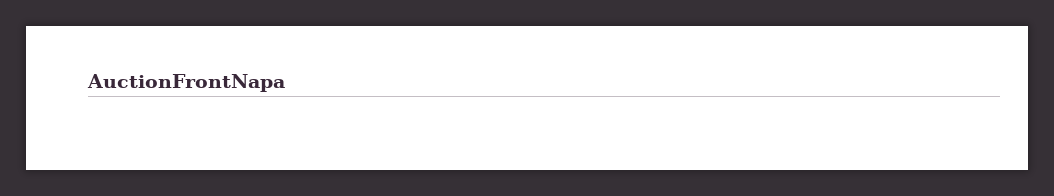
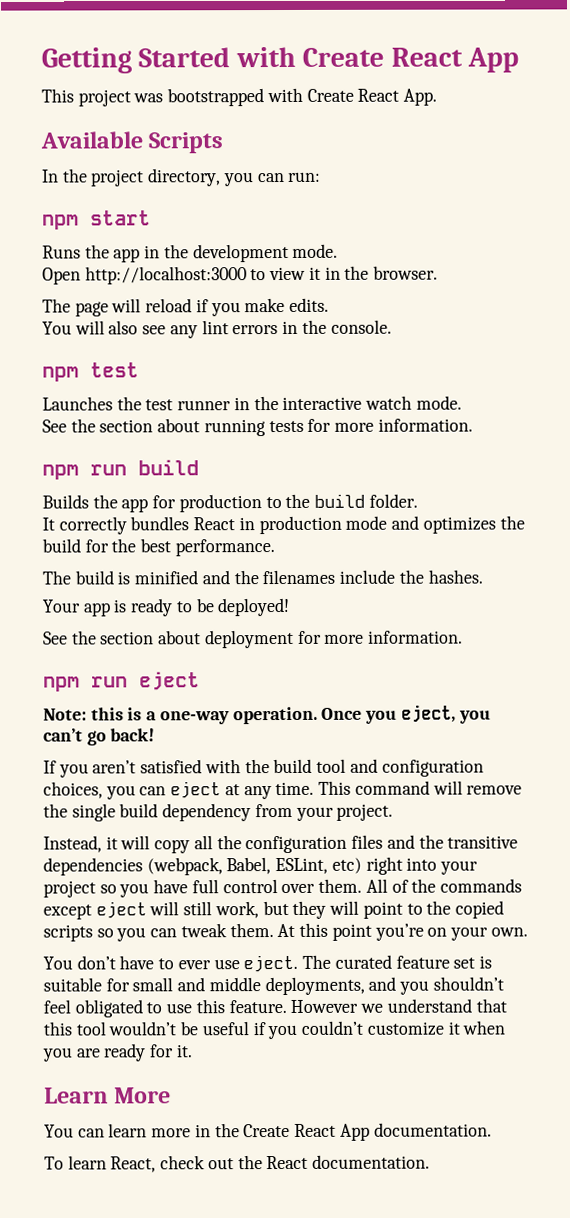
- AuctionFrontNapa
+ Getting Started with Create React App
+ This project was bootstrapped with Create React App.
+ Available Scripts
+ In the project directory, you can run:
+ npm start
+ Runs the app in the development mode.
+ Open http://localhost:3000 to view it in the browser.
+ The page will reload if you make edits.
+ You will also see any lint errors in the console.
+ npm test
+ Launches the test runner in the interactive watch mode.
+ See the section about running tests for more information.
+ npm run build
+ Builds the app for production to the build folder.
+ It correctly bundles React in production mode and optimizes the build for the best performance.
+ The build is minified and the filenames include the hashes.
+ Your app is ready to be deployed!
+ See the section about deployment for more information.
+ npm run eject
+ Note: this is a one-way operation. Once you eject, you can’t go back!
+ If you aren’t satisfied with the build tool and configuration choices, you can eject at any time. This command will remove the single build dependency from your project.
+ Instead, it will copy all the configuration files and the transitive dependencies (webpack, Babel, ESLint, etc) right into your project so you have full control over them. All of the commands except eject will still work, but they will point to the copied scripts so you can tweak them. At this point you’re on your own.
+ You don’t have to ever use eject. The curated feature set is suitable for small and middle deployments, and you shouldn’t feel obligated to use this feature. However we understand that this tool wouldn’t be useful if you couldn’t customize it when you are ready for it.
+ Learn More
+ You can learn more in the Create React App documentation.
+ To learn React, check out the React documentation.

